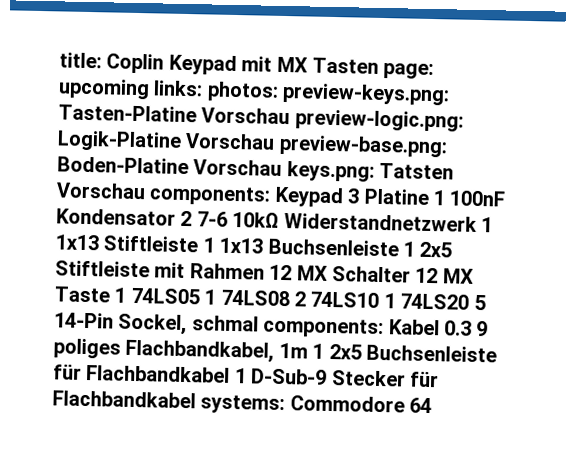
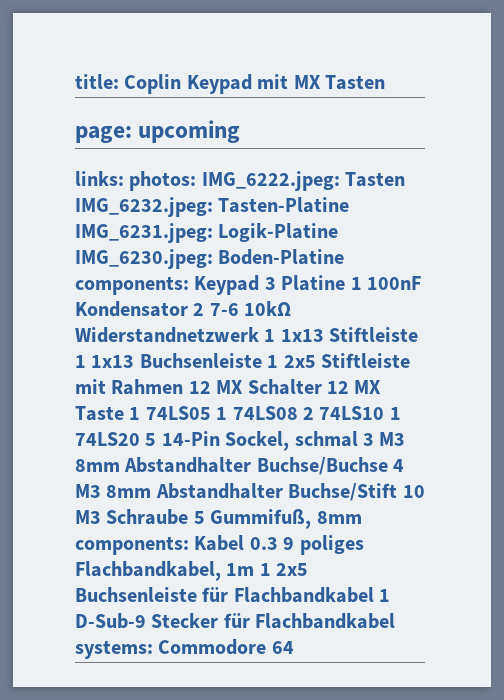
- Coplin Keypad mit MX Tasten page:
+ Coplin Keypad mit MX Tasten
+ page:
- upcoming links:
+ upcoming
+ links:
- preview-keys.png: Tasten-Platine Vorschau preview-logic.png: Logik-Platine Vorschau preview-base.png: Boden-Platine Vorschau keys.png: Tatsten Vorschau components:
+ IMG_6222.jpeg: Tasten IMG_6232.jpeg: Tasten-Platine IMG_6231.jpeg: Logik-Platine IMG_6230.jpeg: Boden-Platine components:
- Keypad 3 Platine 1 100nF Kondensator 2 7-6 10kΩ Widerstandnetzwerk 1 1x13 Stiftleiste 1 1x13 Buchsenleiste 1 2x5 Stiftleiste mit Rahmen 12 MX Schalter 12 MX Taste 1 74LS05 1 74LS08 2 74LS10 1 74LS20 5 14-Pin Sockel, schmal components:
+ Keypad 3 Platine 1 100nF Kondensator 2 7-6 10kΩ Widerstandnetzwerk 1 1x13 Stiftleiste 1 1x13 Buchsenleiste 1 2x5 Stiftleiste mit Rahmen 12 MX Schalter 12 MX Taste 1 74LS05 1 74LS08 2 74LS10 1 74LS20 5 14-Pin Sockel, schmal 3 M3 8mm Abstandhalter Buchse/Buchse 4 M3 8mm Abstandhalter Buchse/Stift 10 M3 Schraube 5 Gummifuß, 8mm components:

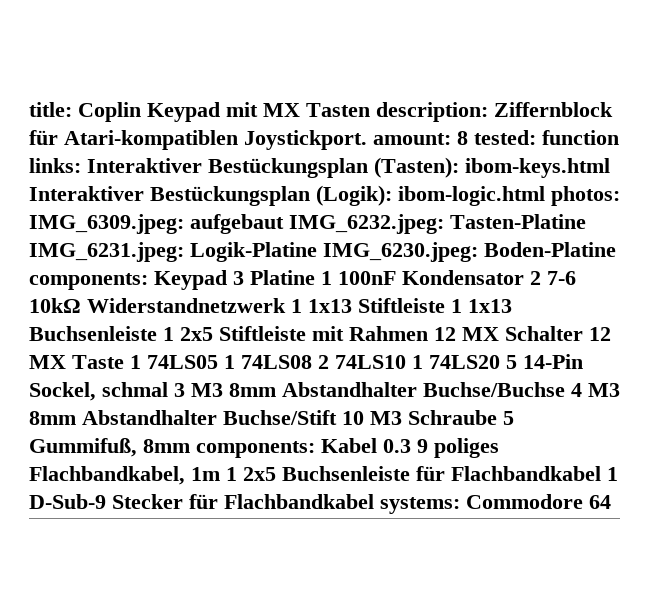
- Coplin Keypad mit MX Tasten
- page: upcoming
- links: photos: IMG_6222.jpeg: Tasten IMG_6232.jpeg:
+ Coplin Keypad mit MX Tasten description: Ziffernblock für Atari-kompatiblen Joystickport. amount: 8 tested: function links: Interaktiver Bestückungsplan (Tasten): ibom-keys.html Interaktiver Bestückungsplan (Logik): ibom-logic.html photos: IMG_6309.jpeg: aufgebaut IMG_6232.jpeg:

